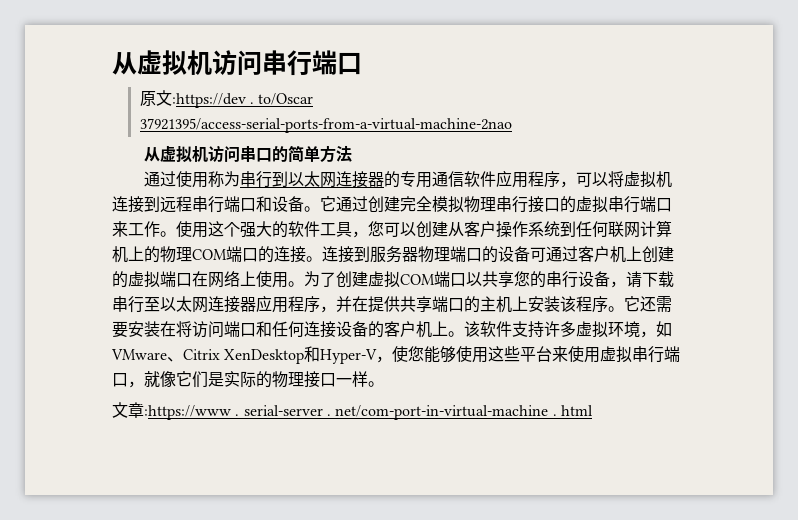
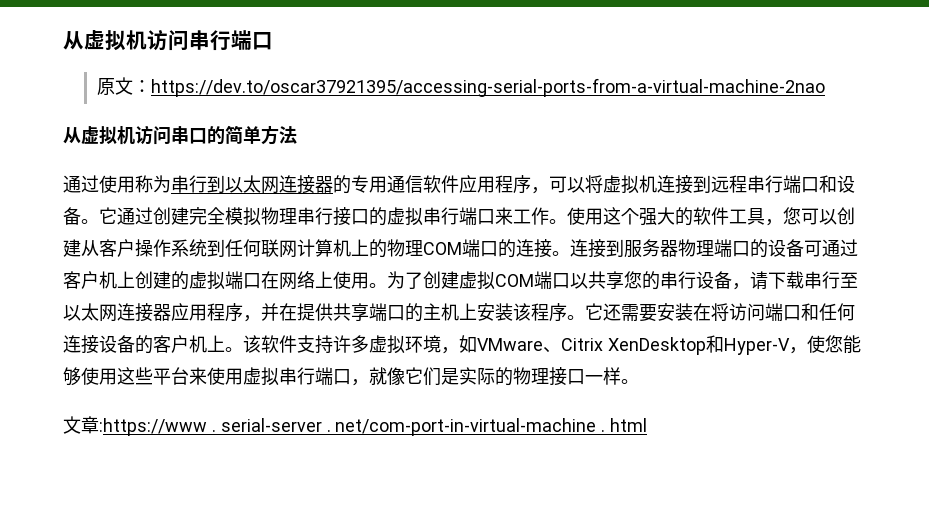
- 原文:https://dev . to/Oscar 37921395/access-serial-ports-from-a-virtual-machine-2nao
+ 原文：https://dev.to/oscar37921395/accessing-serial-ports-from-a-virtual-machine-2nao

